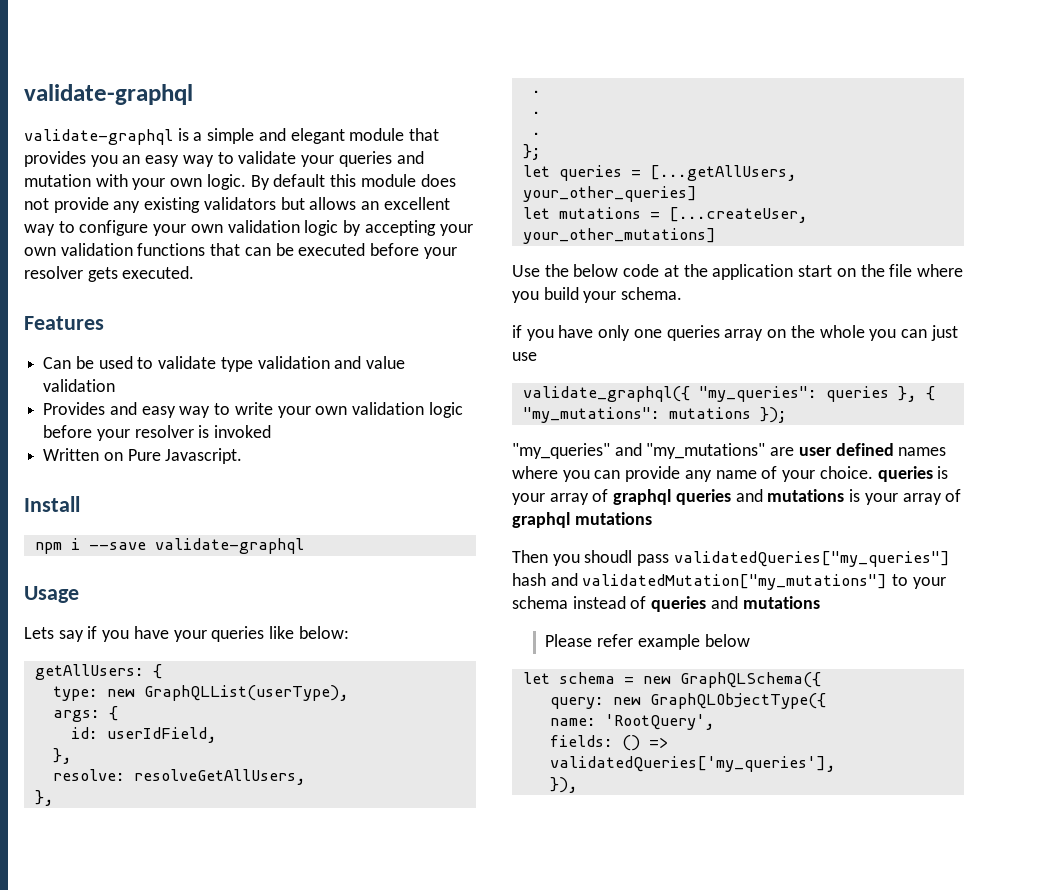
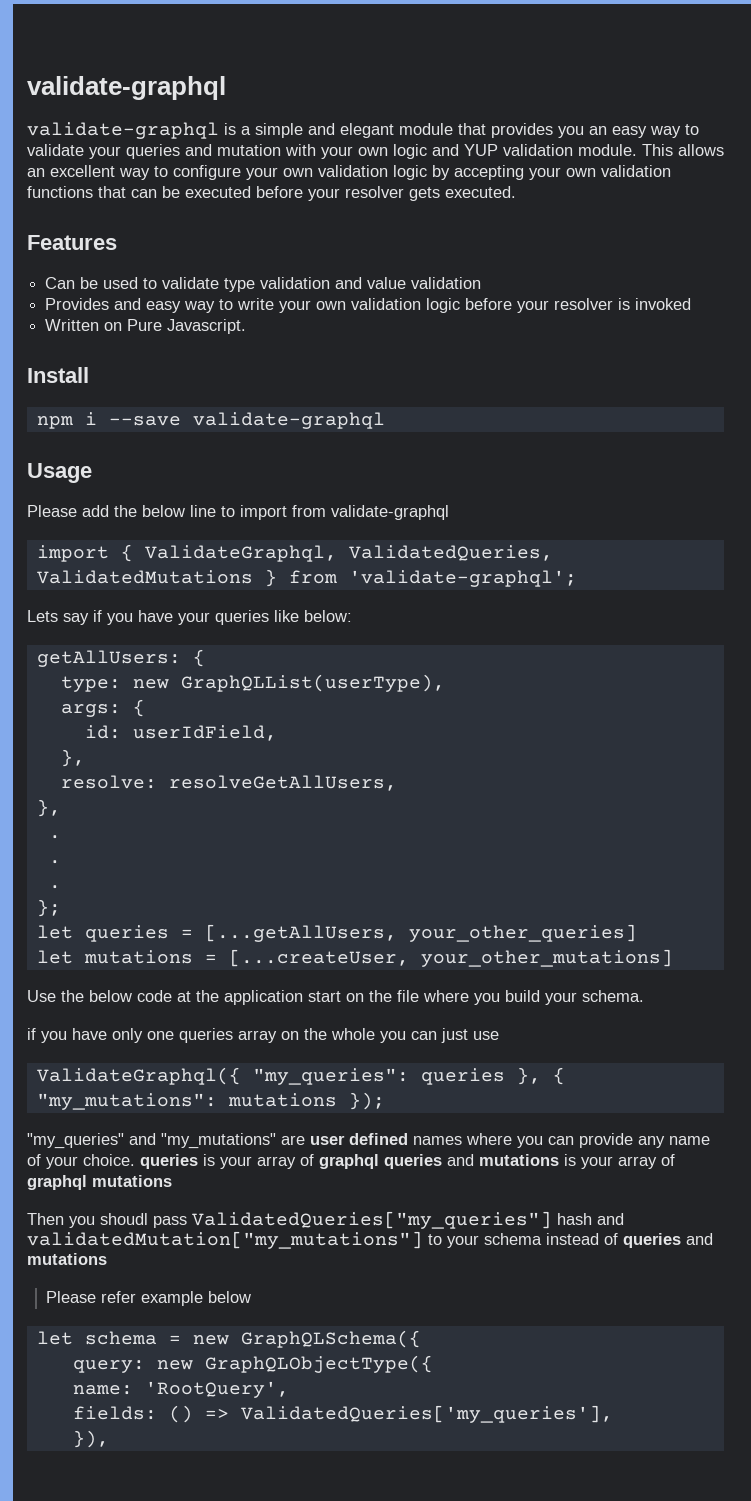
- validate-graphql is a simple and elegant module that provides you an easy way to validate your queries and mutation with your own logic. By default this module does not provide any existing validators but allows an excellent way to configure your own validation logic by accepting your own validation functions that can be executed before your resolver gets executed.
+ validate-graphql is a simple and elegant module that provides you an easy way to validate your queries and mutation with your own logic and YUP validation module. This allows an excellent way to configure your own validation logic by accepting your own validation functions that can be executed before your resolver gets executed.
+ Please add the below line to import from validate-graphql
+ import { ValidateGraphql, ValidatedQueries, ValidatedMutations } from 'validate-graphql';
- validate_graphql({ "my_queries": queries }, { "my_mutations": mutations });
+ ValidateGraphql({ "my_queries": queries }, { "my_mutations": mutations });
- Then you shoudl pass validatedQueries["my_queries"] hash and validatedMutation["my_mutations"] to your schema instead of queries and mutations
+ Then you shoudl pass ValidatedQueries["my_queries"] hash and validatedMutation["my_mutations"] to your schema instead of queries and mutations
- fields: () => validatedQueries['my_queries'],
+ fields: () => ValidatedQueries['my_queries'],

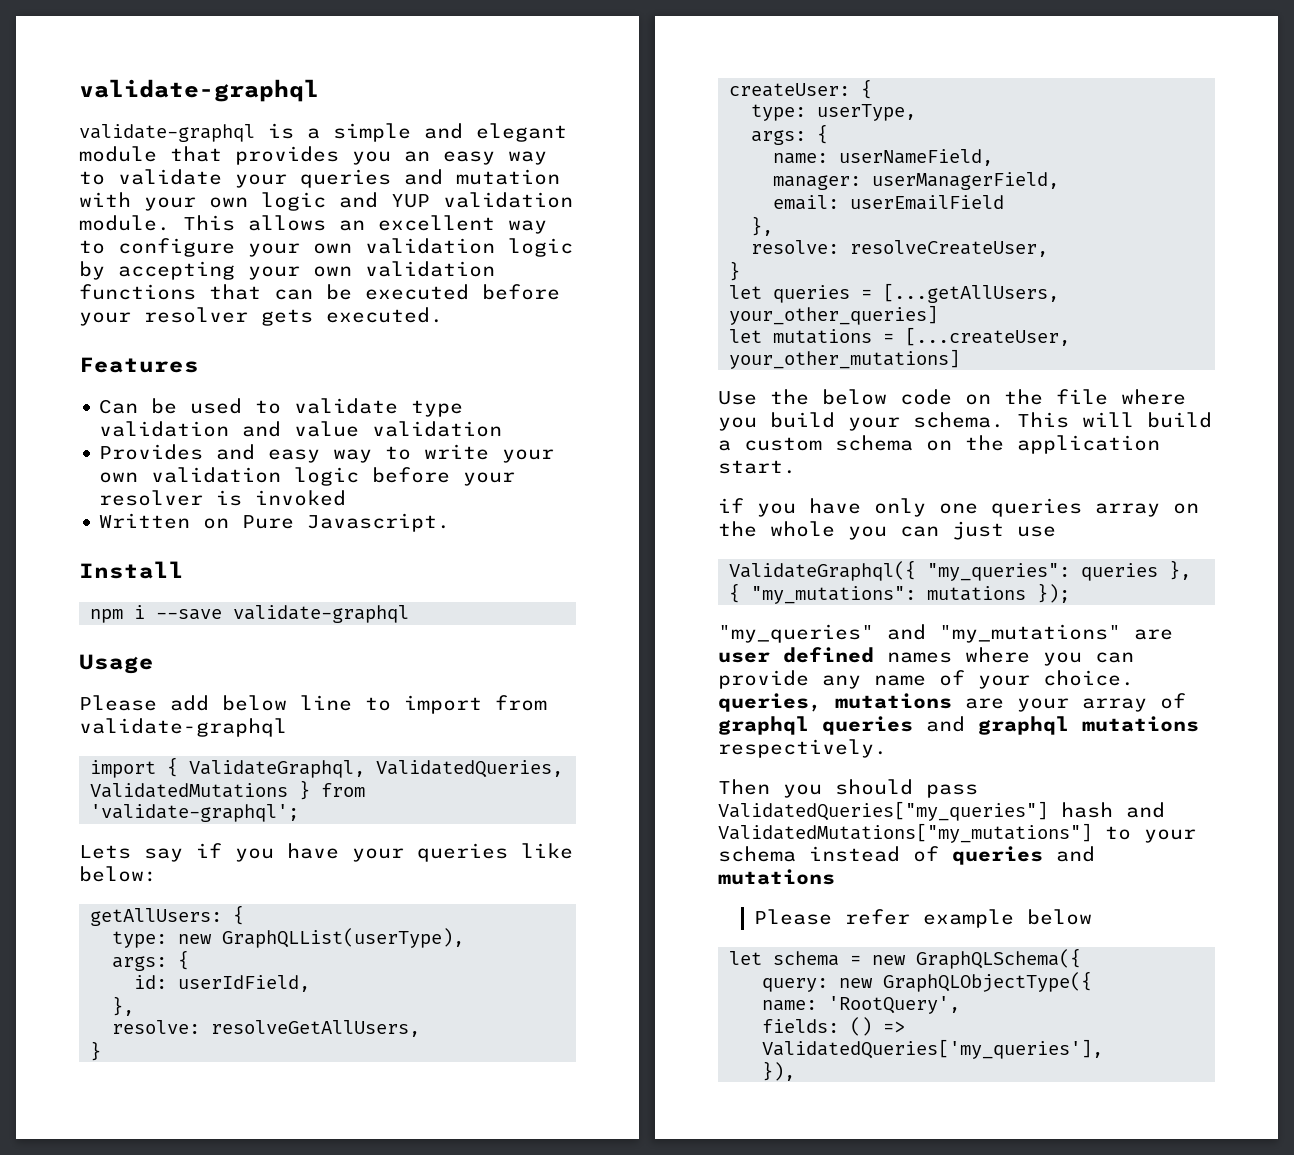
- Please add the below line to import from validate-graphql
+ Please add below line to import from validate-graphql
  resolve: resolveGetAllUsers,
+ }
+ createUser: {
+ type: userType,
+ args: {
+ name: userNameField,
+ manager: userManagerField,
+ email: userEmailField
  },
- .
- .
- .
- };
+ resolve: resolveCreateUser,
+ }
- Use the below code at the application start on the file where you build your schema.
+ Use the below code on the file where you build your schema. This will build a custom schema on the application start.
- "my_queries" and "my_mutations" are user defined names where you can provide any name of your choice. queries is your array of graphql queries and mutations is your array of graphql mutations
+ "my_queries" and "my_mutations" are user defined names where you can provide any name of your choice. queries, mutations are your array of graphql queries and graphql mutations respectively.
- Then you shoudl pass ValidatedQueries["my_queries"] hash and validatedMutation["my_mutations"] to your schema instead of queries and mutations
+ Then you should pass ValidatedQueries["my_queries"] hash and ValidatedMutations["my_mutations"] to your schema instead of queries and mutations

